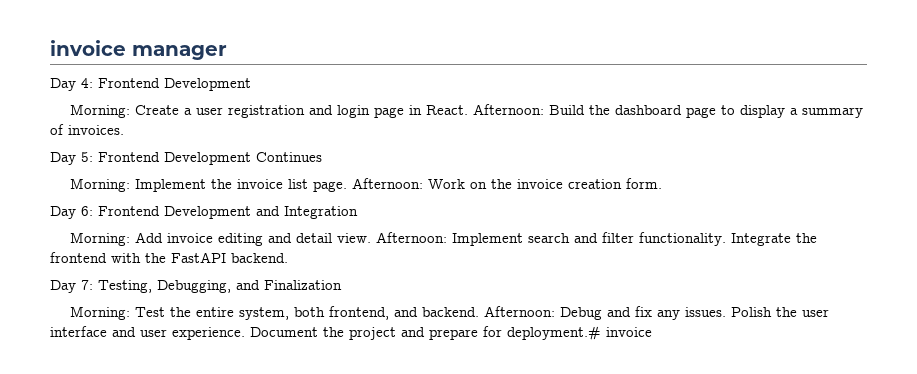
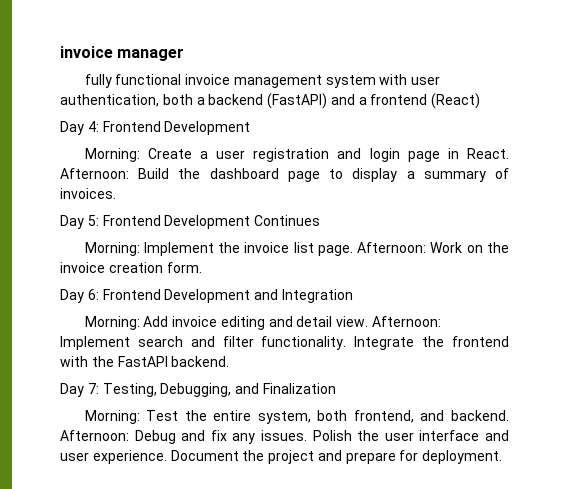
+ fully functional invoice management system with user authentication, both a backend (FastAPI) and a frontend (React)
- Document the project and prepare for deployment.# invoice
+ Document the project and prepare for deployment.

